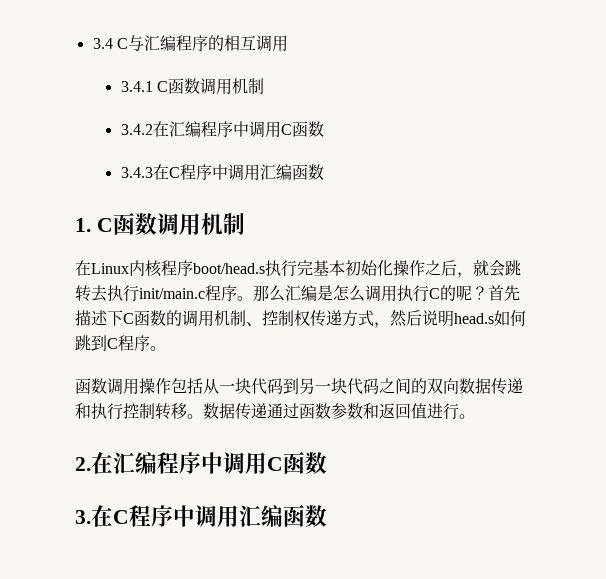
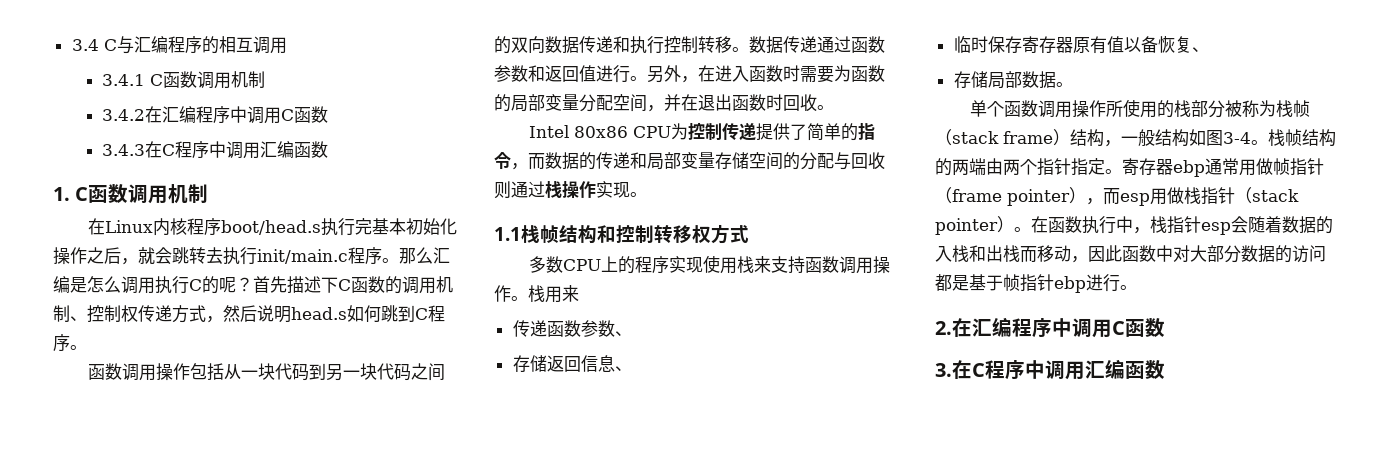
+ 另外，在进入函数时需要为函数的局部变量分配空间，并在退出函数时回收。
+ Intel 80x86 CPU为控制传递提供了简单的指令，而数据的传递和局部变量存储空间的分配与回收则通过栈操作实现。
+ 1.1栈帧结构和控制转移权方式
+ 多数CPU上的程序实现使用栈来支持函数调用操作。栈用来
+ 传递函数参数、
+ 存储返回信息、
+ 临时保存寄存器原有值以备恢复、
+ 存储局部数据。
+ 单个函数调用操作所使用的栈部分被称为栈帧（stack frame）结构，一般结构如图3-4。栈帧结构的两端由两个指针指定。寄存器ebp通常用做帧指针（frame pointer），而esp用做栈指针（stack pointer）。在函数执行中，栈指针esp会随着数据的入栈和出栈而移动，因此函数中对大部分数据的访问都是基于帧指针ebp进行。

